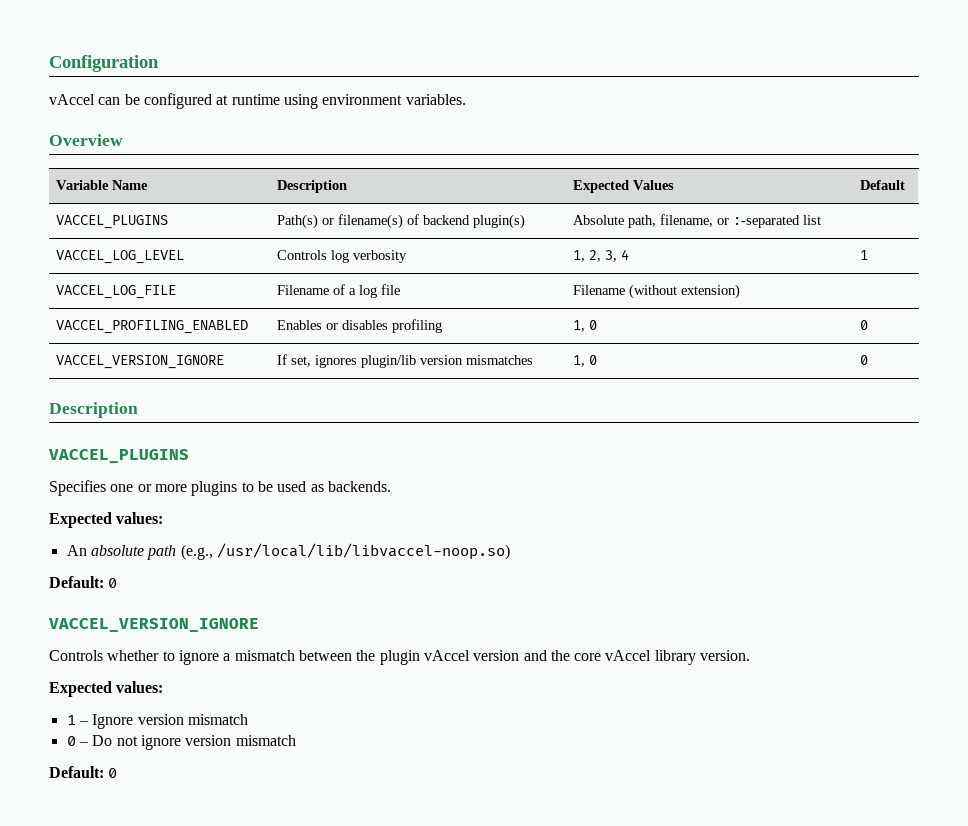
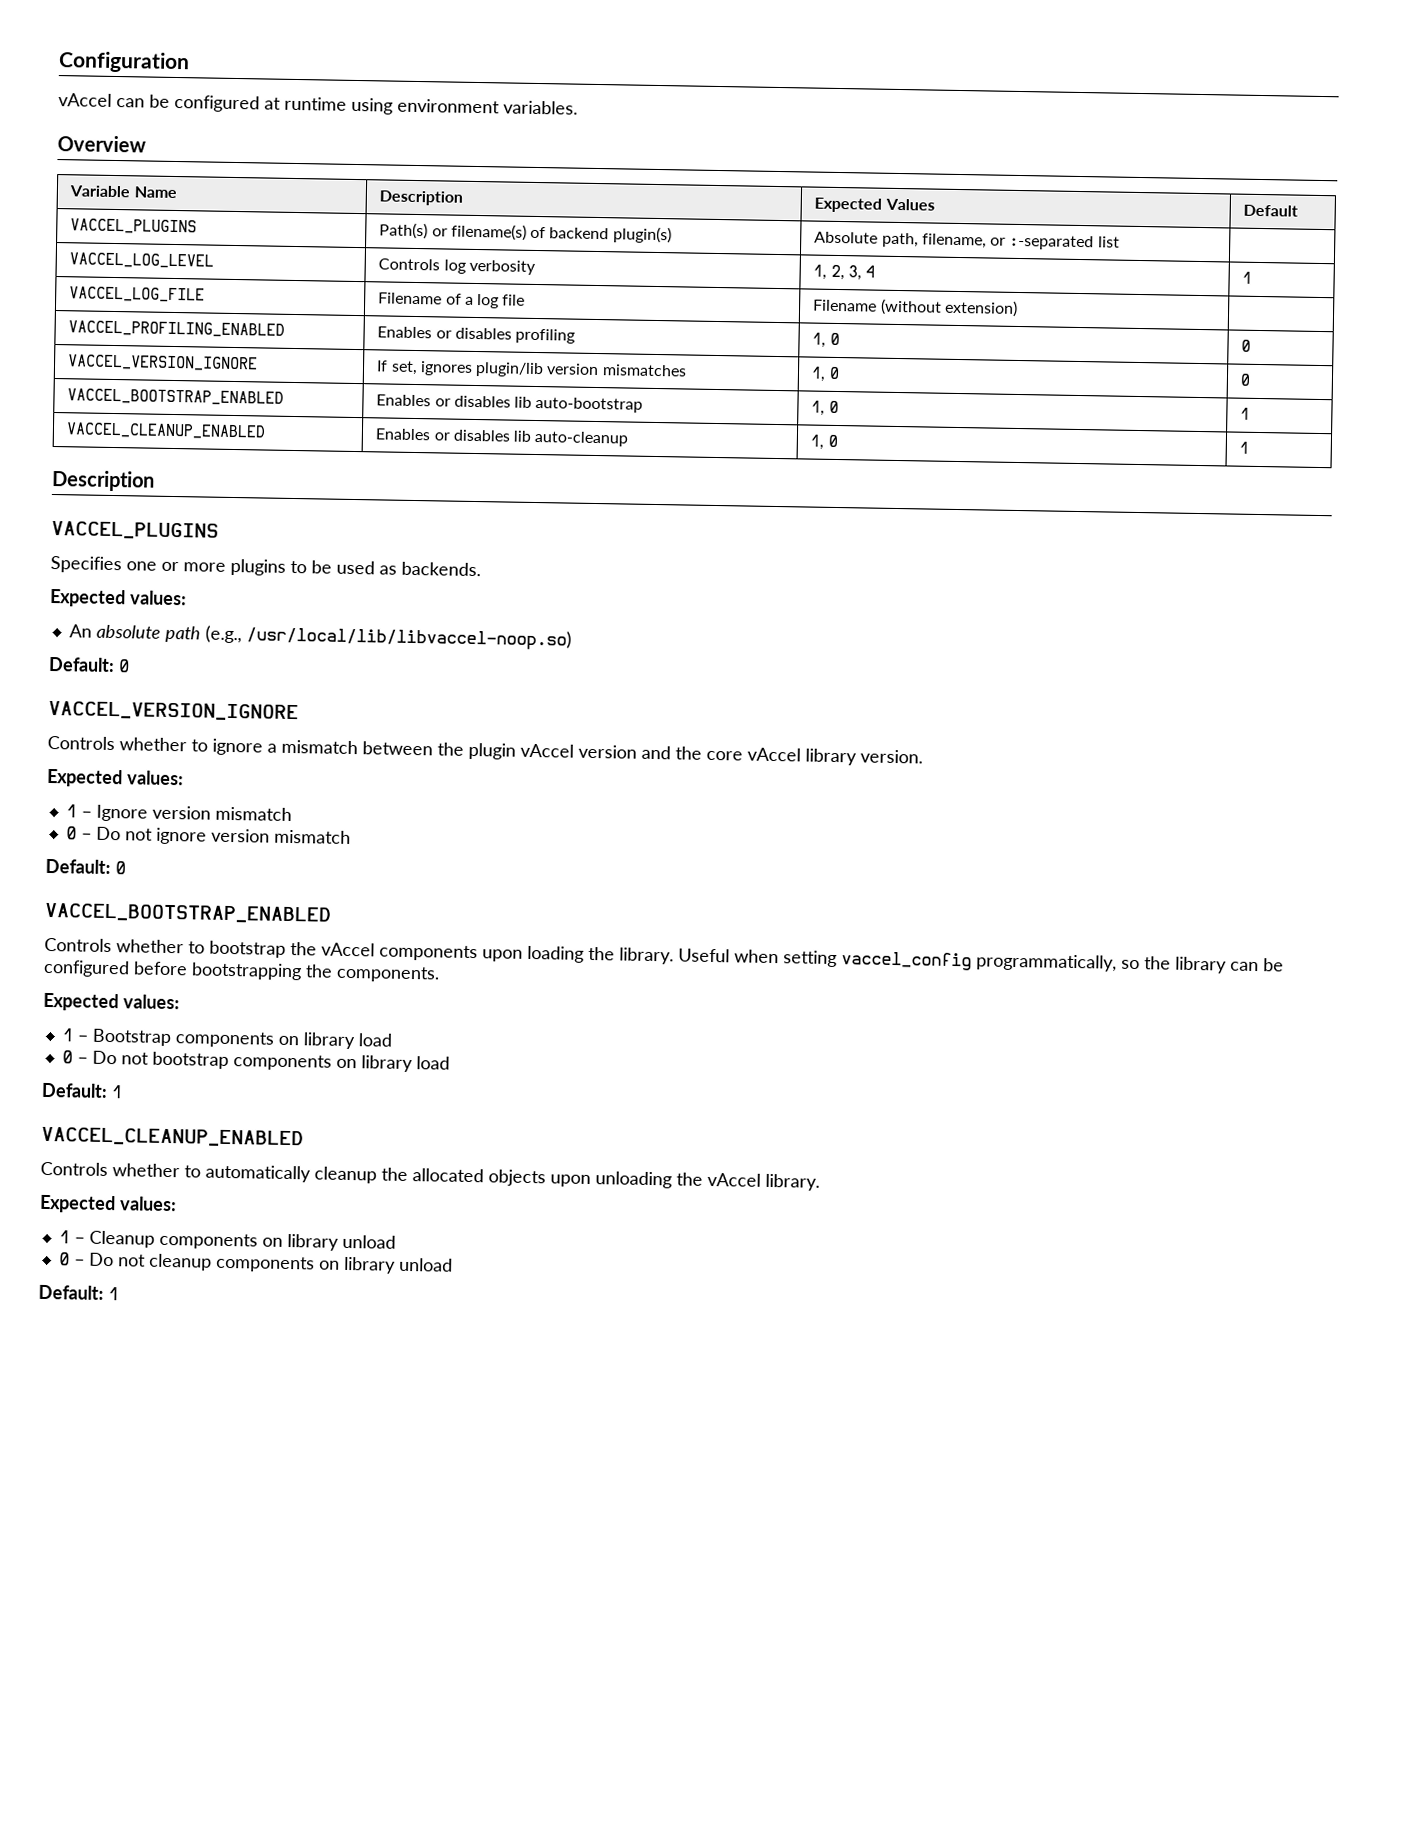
+ VACCEL_BOOTSTRAP_ENABLED | Enables or disables lib auto-bootstrap | 1, 0 | 1
+ VACCEL_CLEANUP_ENABLED | Enables or disables lib auto-cleanup | 1, 0 | 1
  0 – Do not ignore version mismatch
  Default: 0
+ VACCEL_BOOTSTRAP_ENABLED
+ Controls whether to bootstrap the vAccel components upon loading the library. Useful when setting vaccel_config programmatically, so the library can be configured before bootstrapping the components.
+ Expected values:
+ 1 – Bootstrap components on library load
+ 0 – Do not bootstrap components on library load
+ Default: 1
+ VACCEL_CLEANUP_ENABLED
+ Controls whether to automatically cleanup the allocated objects upon unloading the vAccel library.
+ Expected values:
+ 1 – Cleanup components on library unload
+ 0 – Do not cleanup components on library unload
+ Default: 1

